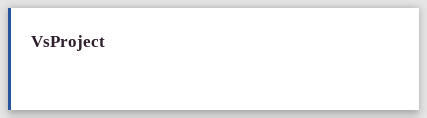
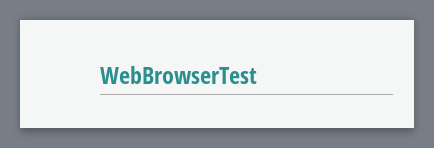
- VsProject
+ WebBrowserTest

